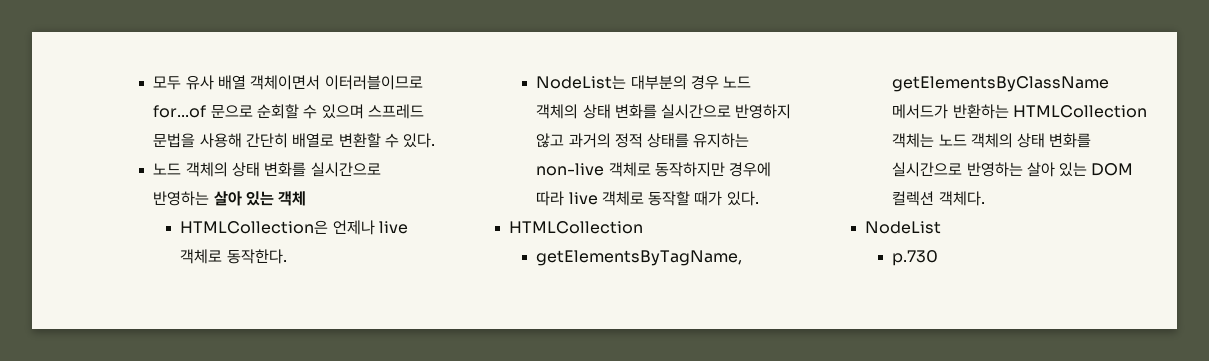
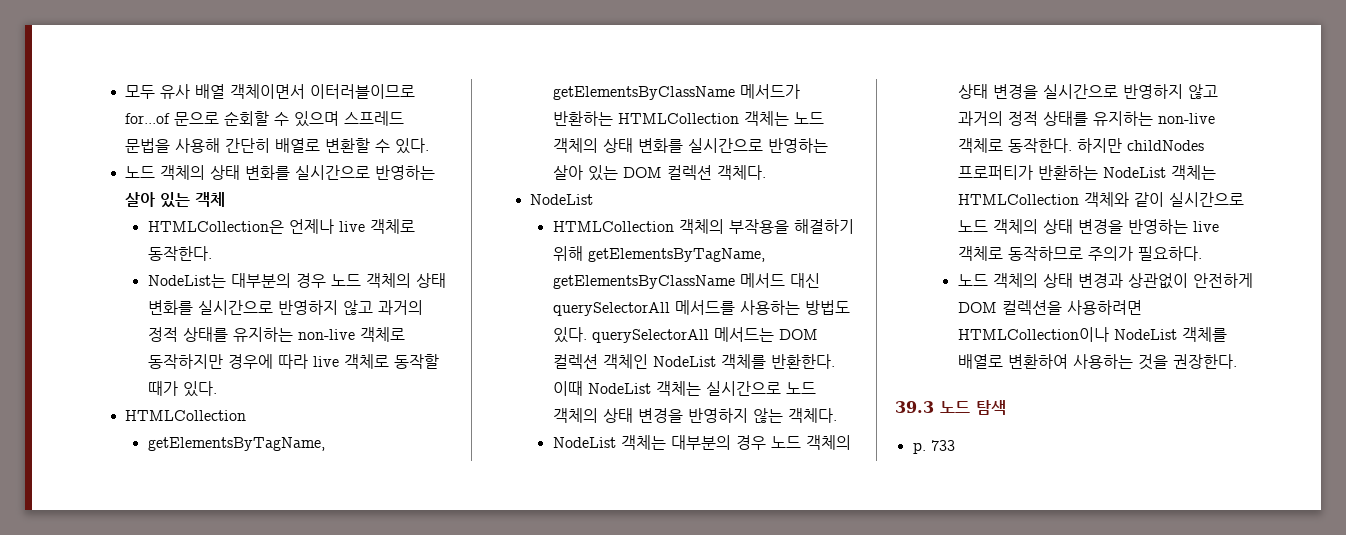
- p.730
+ HTMLCollection 객체의 부작용을 해결하기 위해 getElementsByTagName, getElementsByClassName 메서드 대신 querySelectorAll 메서드를 사용하는 방법도 있다. querySelectorAll 메서드는 DOM 컬렉션 객체인 NodeList 객체를 반환한다. 이때 NodeList 객체는 실시간으로 노드 객체의 상태 변경을 반영하지 않는 객체다.
+ NodeList 객체는 대부분의 경우 노드 객체의 상태 변경을 실시간으로 반영하지 않고 과거의 정적 상태를 유지하는 non-live 객체로 동작한다. 하지만 childNodes 프로퍼티가 반환하는 NodeList 객체는 HTMLCollection 객체와 같이 실시간으로 노드 객체의 상태 변경을 반영하는 live 객체로 동작하므로 주의가 필요하다.
+ 노드 객체의 상태 변경과 상관없이 안전하게 DOM 컬렉션을 사용하려면 HTMLCollection이나 NodeList 객체를 배열로 변환하여 사용하는 것을 권장한다.
+ 39.3 노드 탐색
+ p. 733

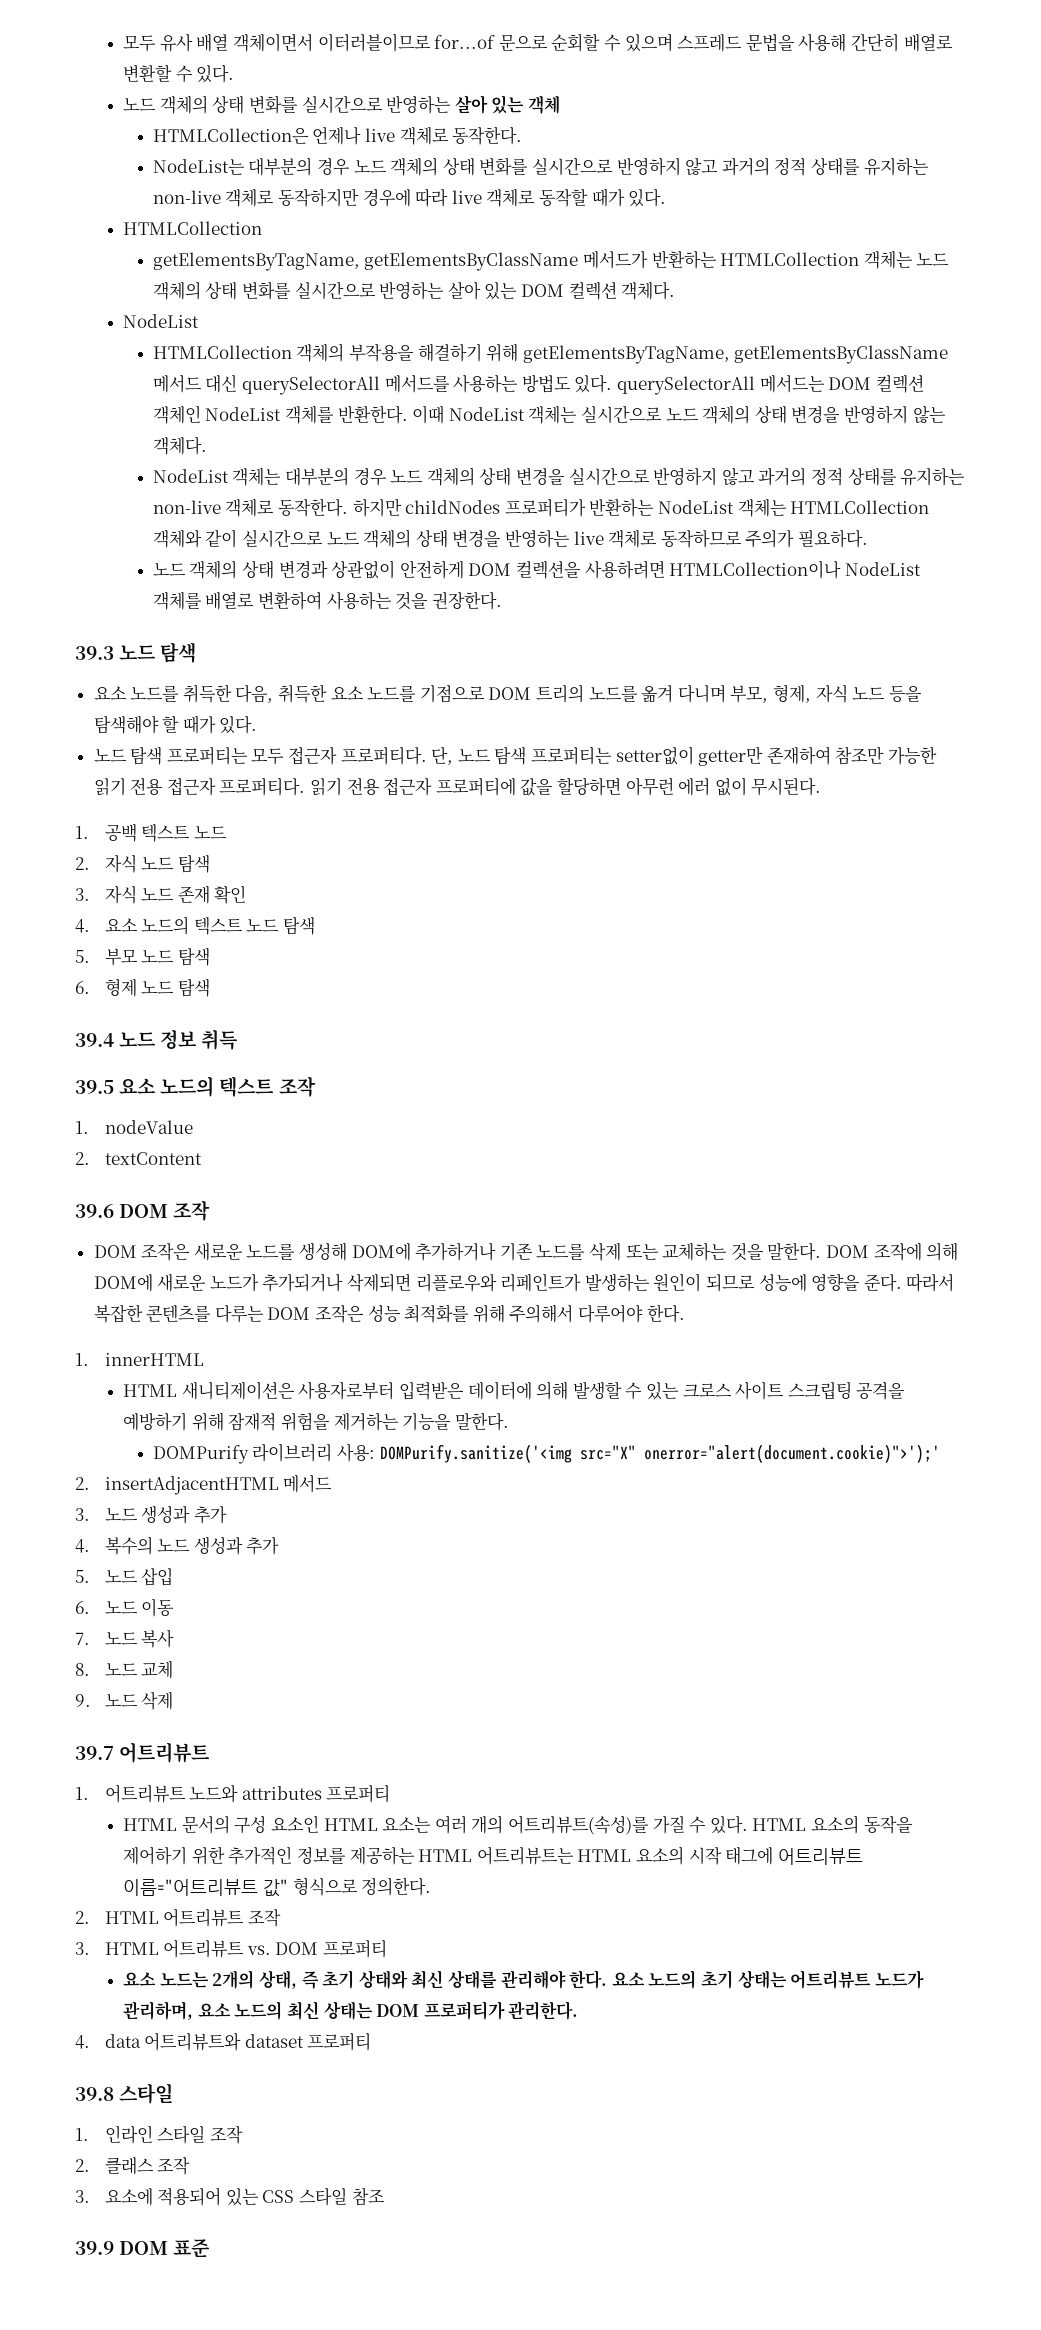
- p. 733
+ 요소 노드를 취득한 다음, 취득한 요소 노드를 기점으로 DOM 트리의 노드를 옮겨 다니며 부모, 형제, 자식 노드 등을 탐색해야 할 때가 있다.
+ 노드 탐색 프로퍼티는 모두 접근자 프로퍼티다. 단, 노드 탐색 프로퍼티는 setter없이 getter만 존재하여 참조만 가능한 읽기 전용 접근자 프로퍼티다. 읽기 전용 접근자 프로퍼티에 값을 할당하면 아무런 에러 없이 무시된다.
+ 1. 공백 텍스트 노드
+ 2. 자식 노드 탐색
+ 3. 자식 노드 존재 확인
+ 4. 요소 노드의 텍스트 노드 탐색
+ 5. 부모 노드 탐색
+ 6. 형제 노드 탐색
+ 39.4 노드 정보 취득
+ 39.5 요소 노드의 텍스트 조작
+ 1. nodeValue
+ 2. textContent
+ 39.6 DOM 조작
+ DOM 조작은 새로운 노드를 생성해 DOM에 추가하거나 기존 노드를 삭제 또는 교체하는 것을 말한다. DOM 조작에 의해 DOM에 새로운 노드가 추가되거나 삭제되면 리플로우와 리페인트가 발생하는 원인이 되므로 성능에 영향을 준다. 따라서 복잡한 콘텐츠를 다루는 DOM 조작은 성능 최적화를 위해 주의해서 다루어야 한다.
+ 1. innerHTML
+ HTML 새니티제이션은 사용자로부터 입력받은 데이터에 의해 발생할 수 있는 크로스 사이트 스크립팅 공격을 예방하기 위해 잠재적 위험을 제거하는 기능을 말한다.
+ DOMPurify 라이브러리 사용: DOMPurify.sanitize('<img src="X" onerror="alert(document.cookie)">');'
+ 2. insertAdjacentHTML 메서드
+ 3. 노드 생성과 추가
+ 4. 복수의 노드 생성과 추가
+ 5. 노드 삽입
+ 6. 노드 이동
+ 7. 노드 복사
+ 8. 노드 교체
+ 9. 노드 삭제
+ 39.7 어트리뷰트
+ 1. 어트리뷰트 노드와 attributes 프로퍼티
+ HTML 문서의 구성 요소인 HTML 요소는 여러 개의 어트리뷰트(속성)를 가질 수 있다. HTML 요소의 동작을 제어하기 위한 추가적인 정보를 제공하는 HTML 어트리뷰트는 HTML 요소의 시작 태그에 어트리뷰트 이름="어트리뷰트 값" 형식으로 정의한다.
+ 2. HTML 어트리뷰트 조작
+ 3. HTML 어트리뷰트 vs. DOM 프로퍼티
+ 요소 노드는 2개의 상태, 즉 초기 상태와 최신 상태를 관리해야 한다. 요소 노드의 초기 상태는 어트리뷰트 노드가 관리하며, 요소 노드의 최신 상태는 DOM 프로퍼티가 관리한다.
+ 4. data 어트리뷰트와 dataset 프로퍼티
+ 39.8 스타일
+ 1. 인라인 스타일 조작
+ 2. 클래스 조작
+ 3. 요소에 적용되어 있는 CSS 스타일 참조
+ 39.9 DOM 표준

